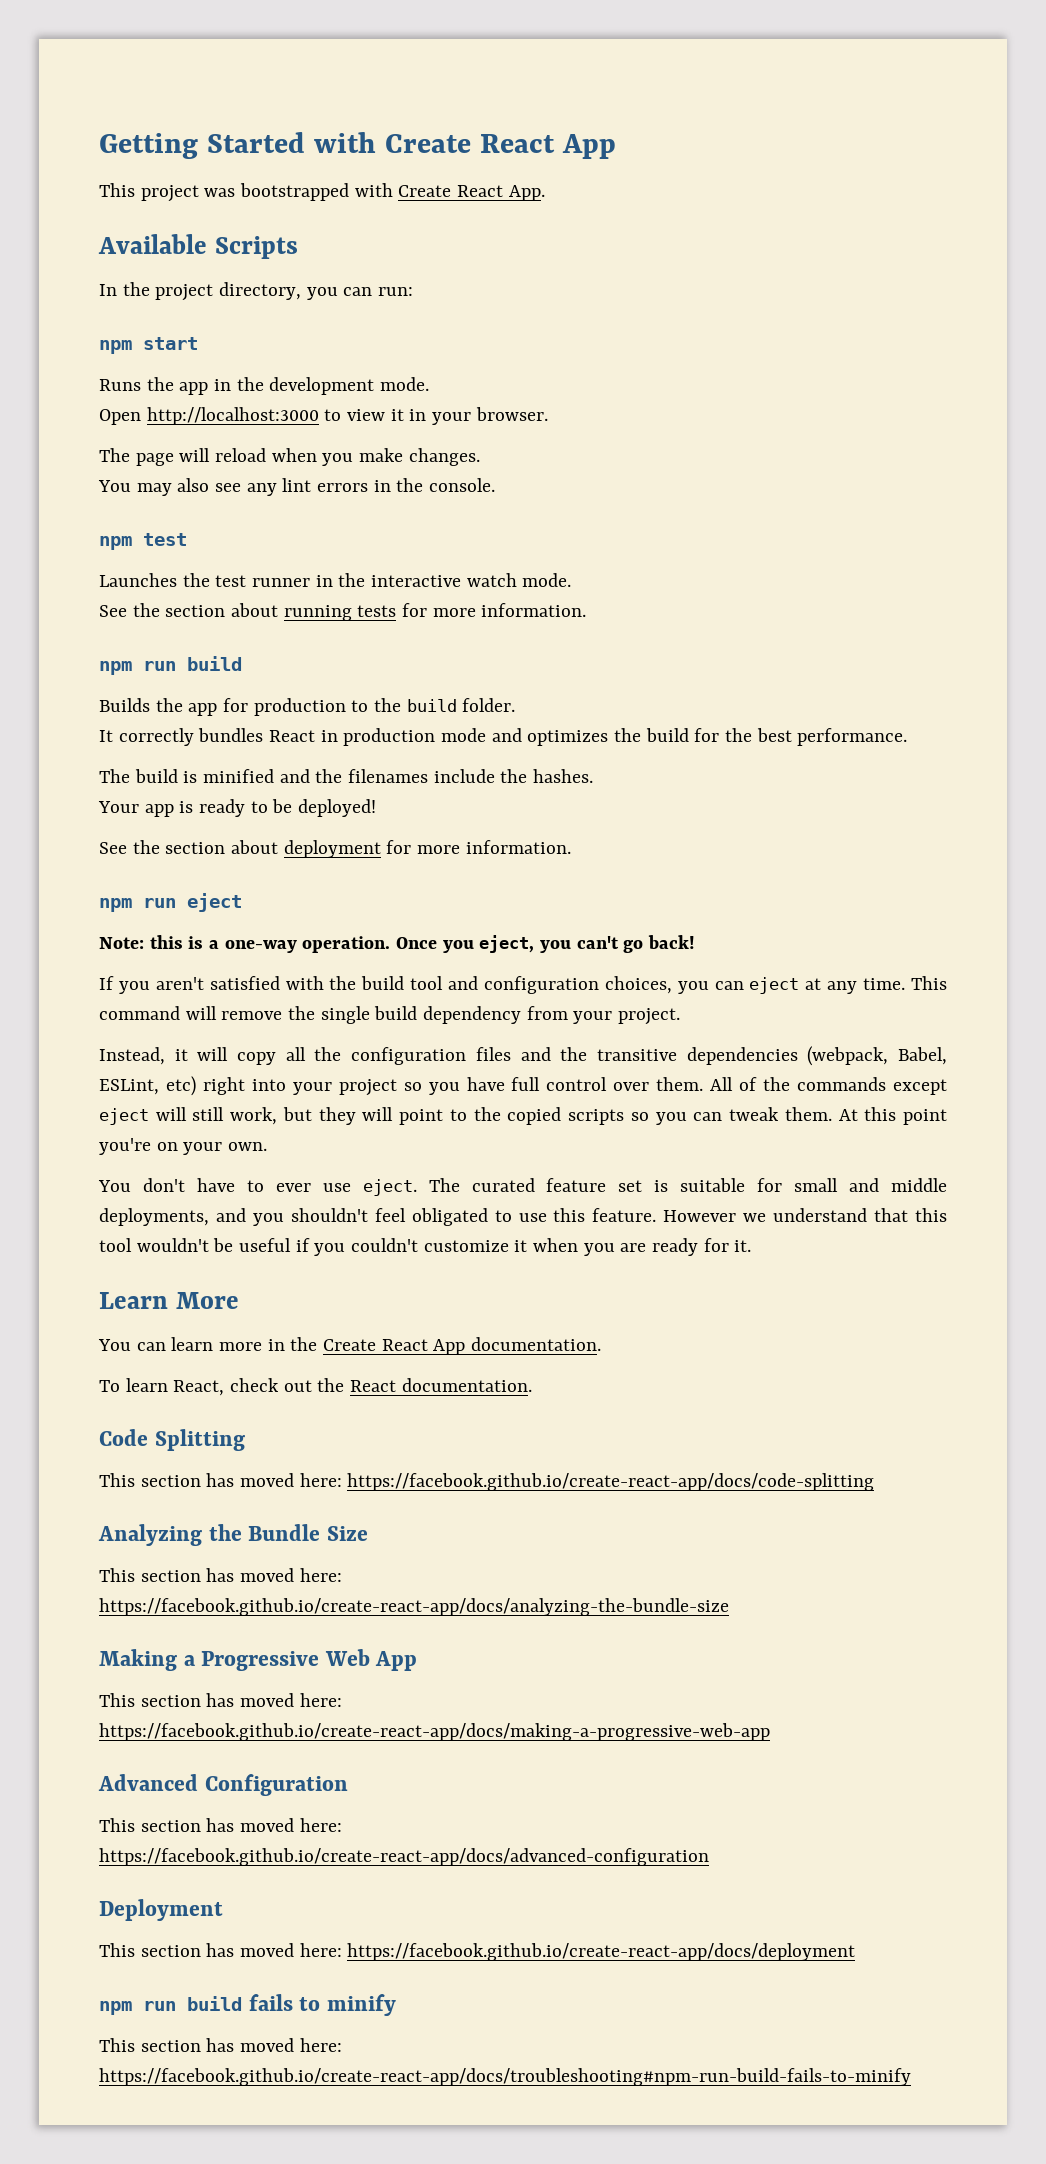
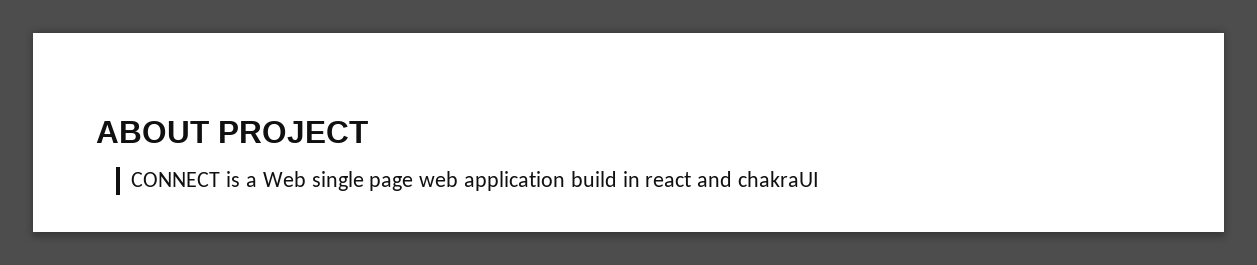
- Getting Started with Create React App
- This project was bootstrapped with Create React App.
- Available Scripts
- In the project directory, you can run:
- npm start
- Runs the app in the development mode.
- Open http://localhost:3000 to view it in your browser.
- The page will reload when you make changes.
- You may also see any lint errors in the console.
- npm test
- Launches the test runner in the interactive watch mode.
- See the section about running tests for more information.
- npm run build
- Builds the app for production to the build folder.
- It correctly bundles React in production mode and optimizes the build for the best performance.
- The build is minified and the filenames include the hashes.
- Your app is ready to be deployed!
- See the section about deployment for more information.
- npm run eject
- Note: this is a one-way operation. Once you eject, you can't go back!
- If you aren't satisfied with the build tool and configuration choices, you can eject at any time. This command will remove the single build dependency from your project.
- Instead, it will copy all the configuration files and the transitive dependencies (webpack, Babel, ESLint, etc) right into your project so you have full control over them. All of the commands except eject will still work, but they will point to the copied scripts so you can tweak them. At this point you're on your own.
- You don't have to ever use eject. The curated feature set is suitable for small and middle deployments, and you shouldn't feel obligated to use this feature. However we understand that this tool wouldn't be useful if you couldn't customize it when you are ready for it.
- Learn More
- You can learn more in the Create React App documentation.
- To learn React, check out the React documentation.
- Code Splitting
- This section has moved here: https://facebook.github.io/create-react-app/docs/code-splitting
- Analyzing the Bundle Size
- This section has moved here: https://facebook.github.io/create-react-app/docs/analyzing-the-bundle-size
- Making a Progressive Web App
- This section has moved here: https://facebook.github.io/create-react-app/docs/making-a-progressive-web-app
- Advanced Configuration
- This section has moved here: https://facebook.github.io/create-react-app/docs/advanced-configuration
- Deployment
- This section has moved here: https://facebook.github.io/create-react-app/docs/deployment
- npm run build fails to minify
- This section has moved here: https://facebook.github.io/create-react-app/docs/troubleshooting#npm-run-build-fails-to-minify
+ ABOUT PROJECT
+ CONNECT is a Web single page web application build in react and chakraUI

